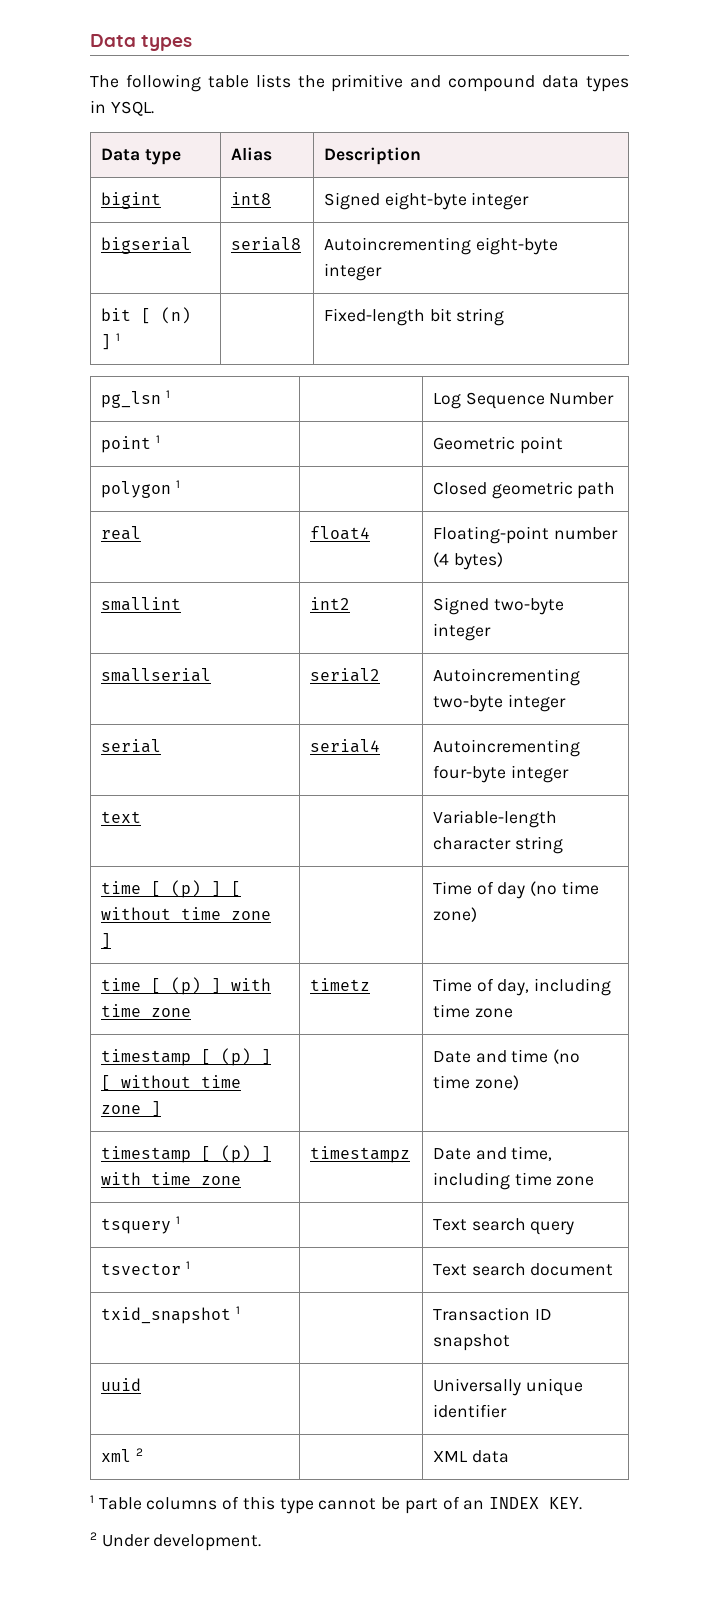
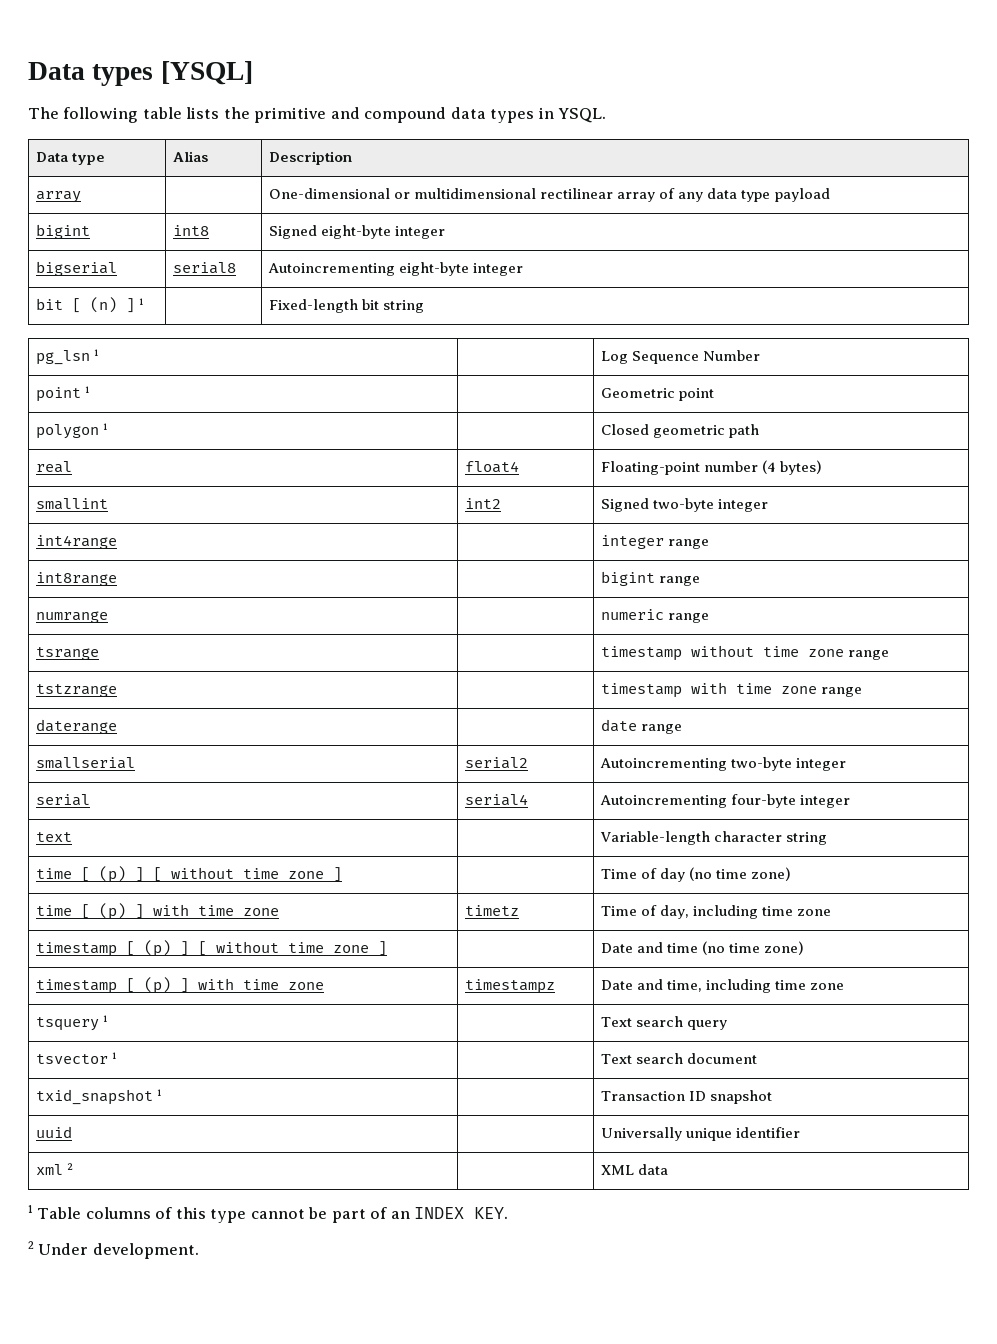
- Data types
+ Data types [YSQL]
+ array | | One-dimensional or multidimensional rectilinear array of any data type payload
+ int4range | | integer range
+ int8range | | bigint range
+ numrange | | numeric range
+ tsrange | | timestamp without time zone range
+ tstzrange | | timestamp with time zone range
+ daterange | | date range

